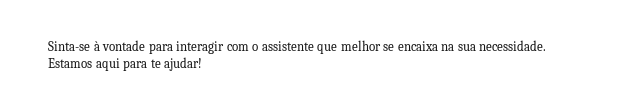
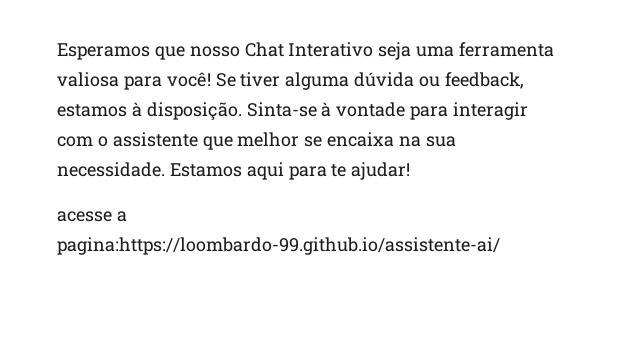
+ Esperamos que nosso Chat Interativo seja uma ferramenta valiosa para você! Se tiver alguma dúvida ou feedback, estamos à disposição.
+ acesse a pagina:https://loombardo-99.github.io/assistente-ai/

